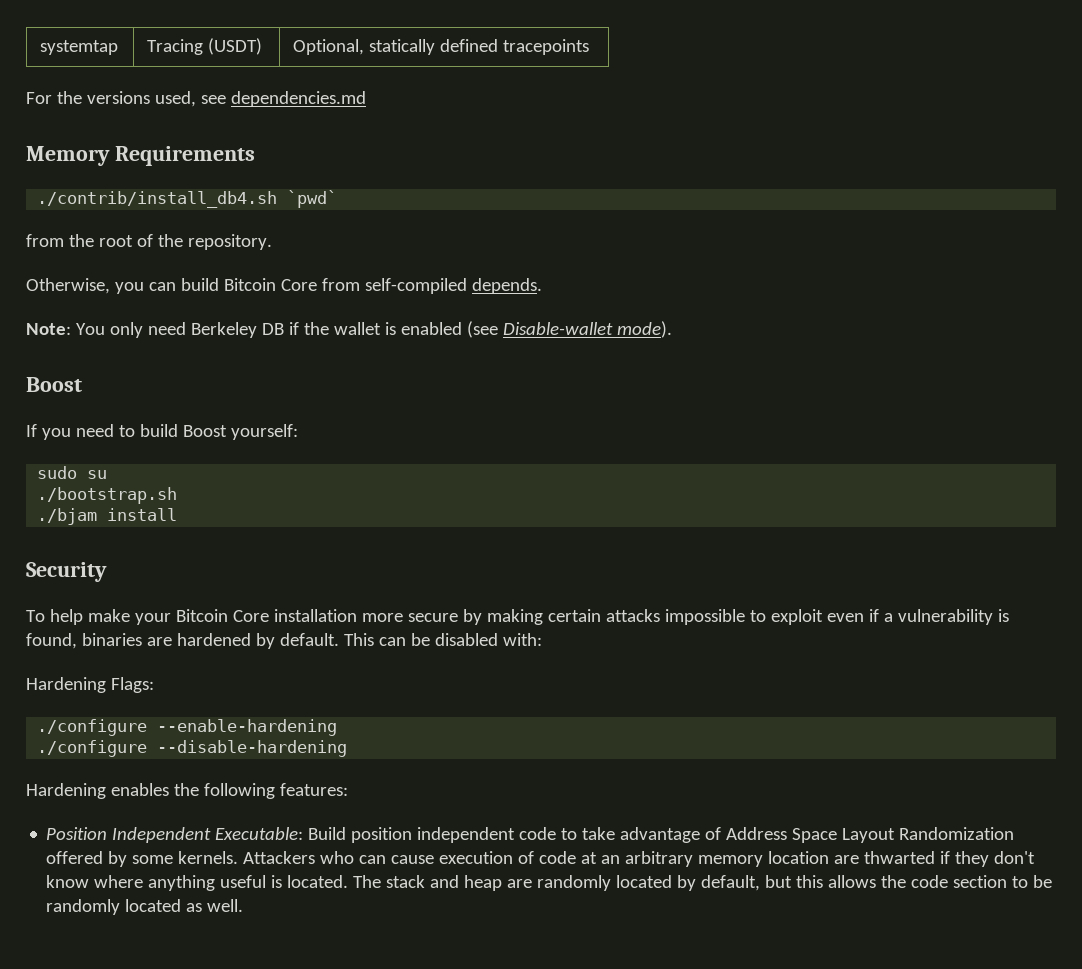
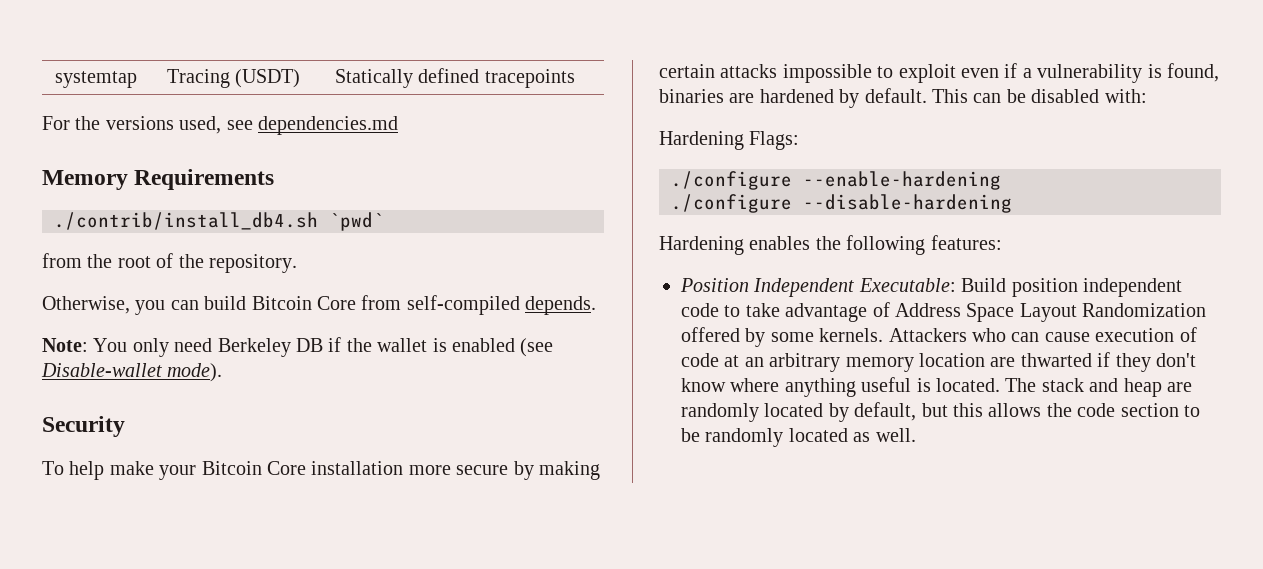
- systemtap | Tracing (USDT) | Optional, statically defined tracepoints
+ systemtap | Tracing (USDT) | Statically defined tracepoints
  Note: You only need Berkeley DB if the wallet is enabled (see Disable-wallet mode).
- Boost
- If you need to build Boost yourself:
- sudo su
- ./bootstrap.sh
- ./bjam install

